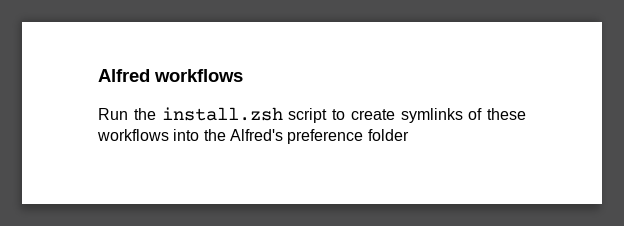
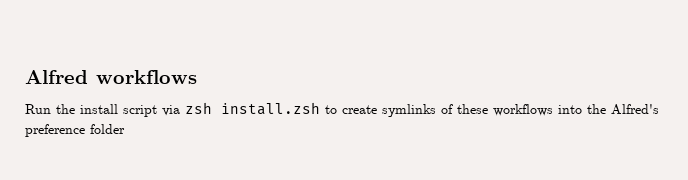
- Run the install.zsh script to create symlinks of these workflows into the Alfred's preference folder
+ Run the install script via zsh install.zsh to create symlinks of these workflows into the Alfred's preference folder

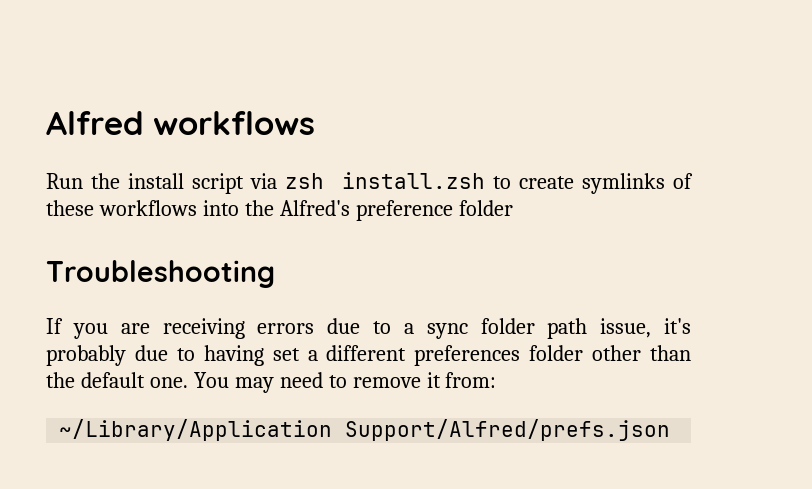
+ Troubleshooting
+ If you are receiving errors due to a sync folder path issue, it's probably due to having set a different preferences folder other than the default one. You may need to remove it from:
+ ~/Library/Application Support/Alfred/prefs.json

